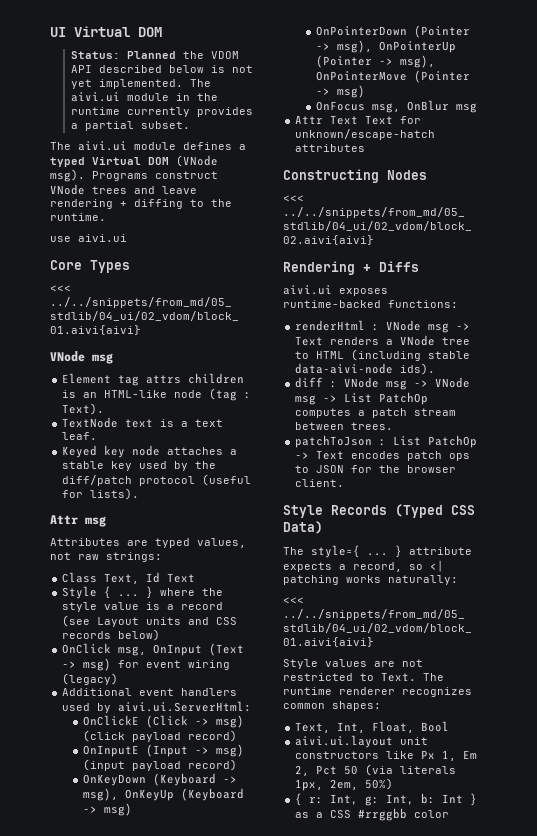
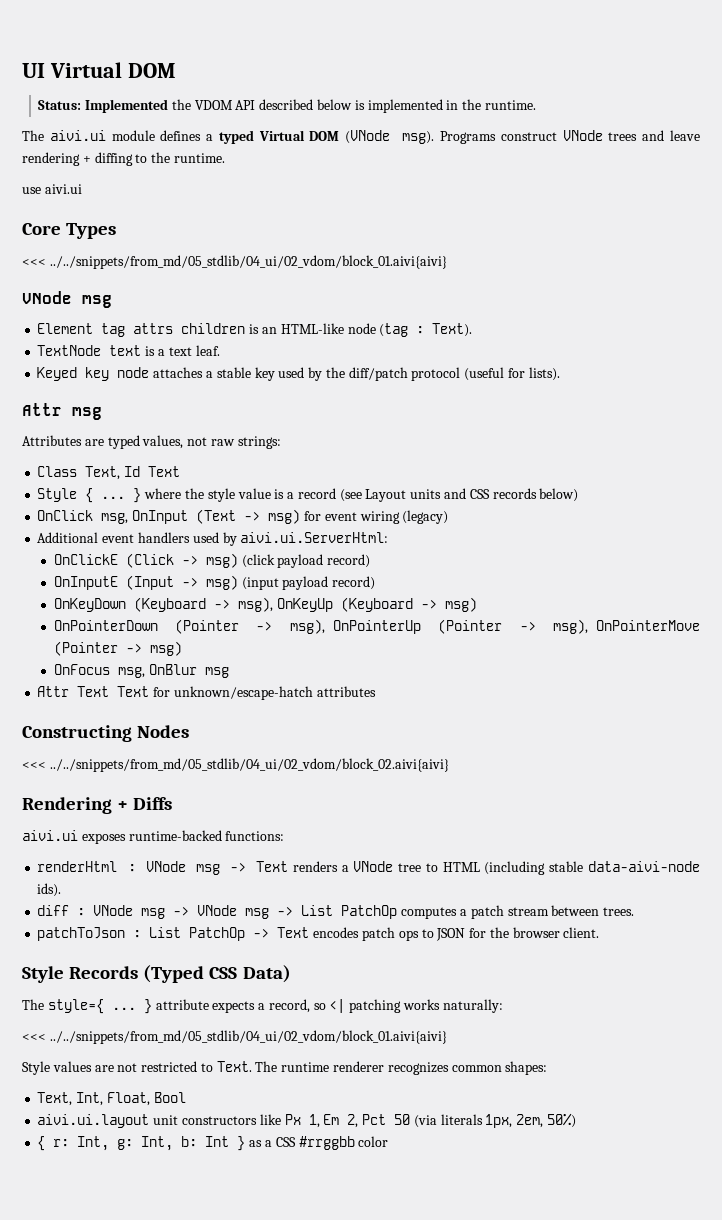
- Status: Planned the VDOM API described below is not yet implemented. The aivi.ui module in the runtime currently provides a partial subset.
+ Status: Implemented the VDOM API described below is implemented in the runtime.

